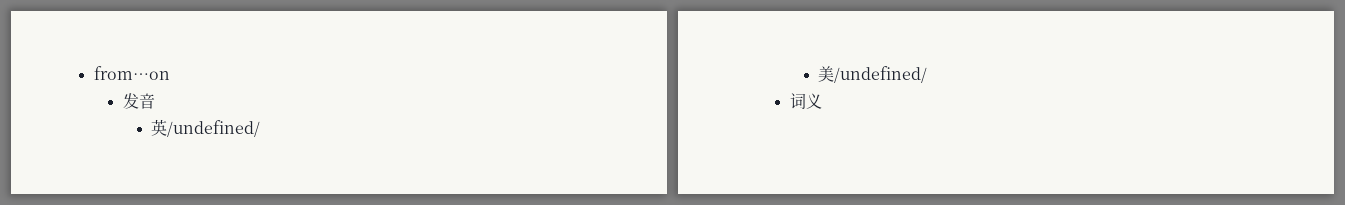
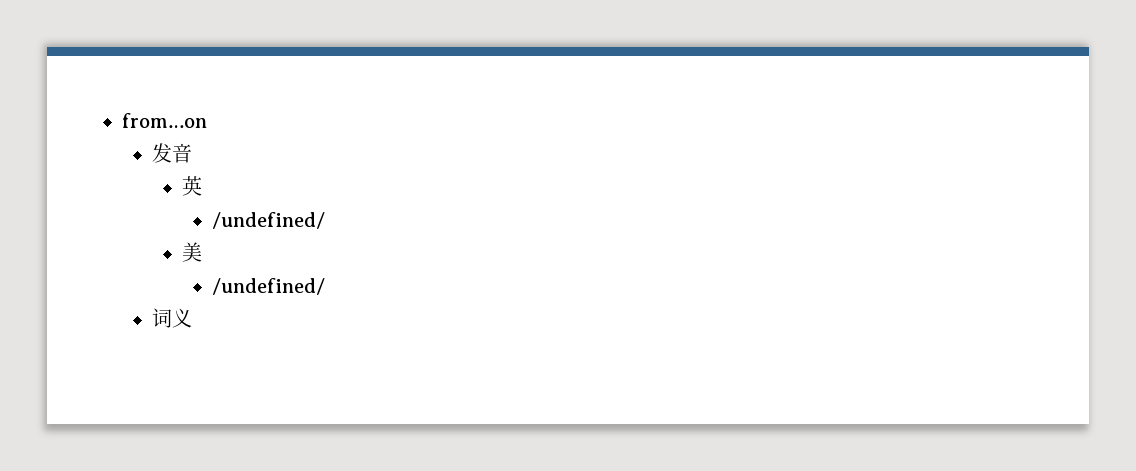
- 英/undefined/
+ 英
+ /undefined/
- 美/undefined/
+ 美
+ /undefined/

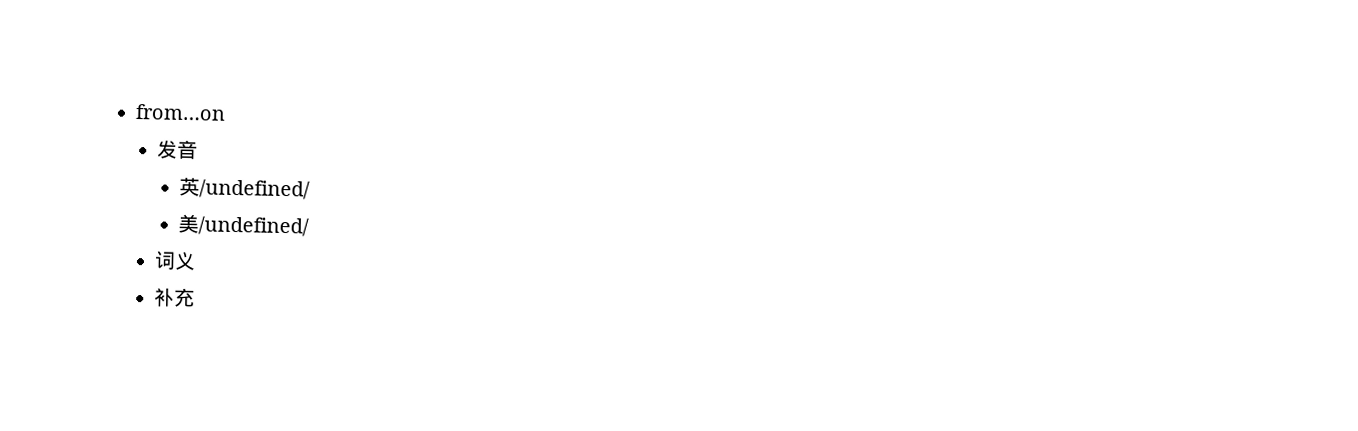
- 英
- /undefined/
+ 英/undefined/
- 美
- /undefined/
+ 美/undefined/
+ 补充

